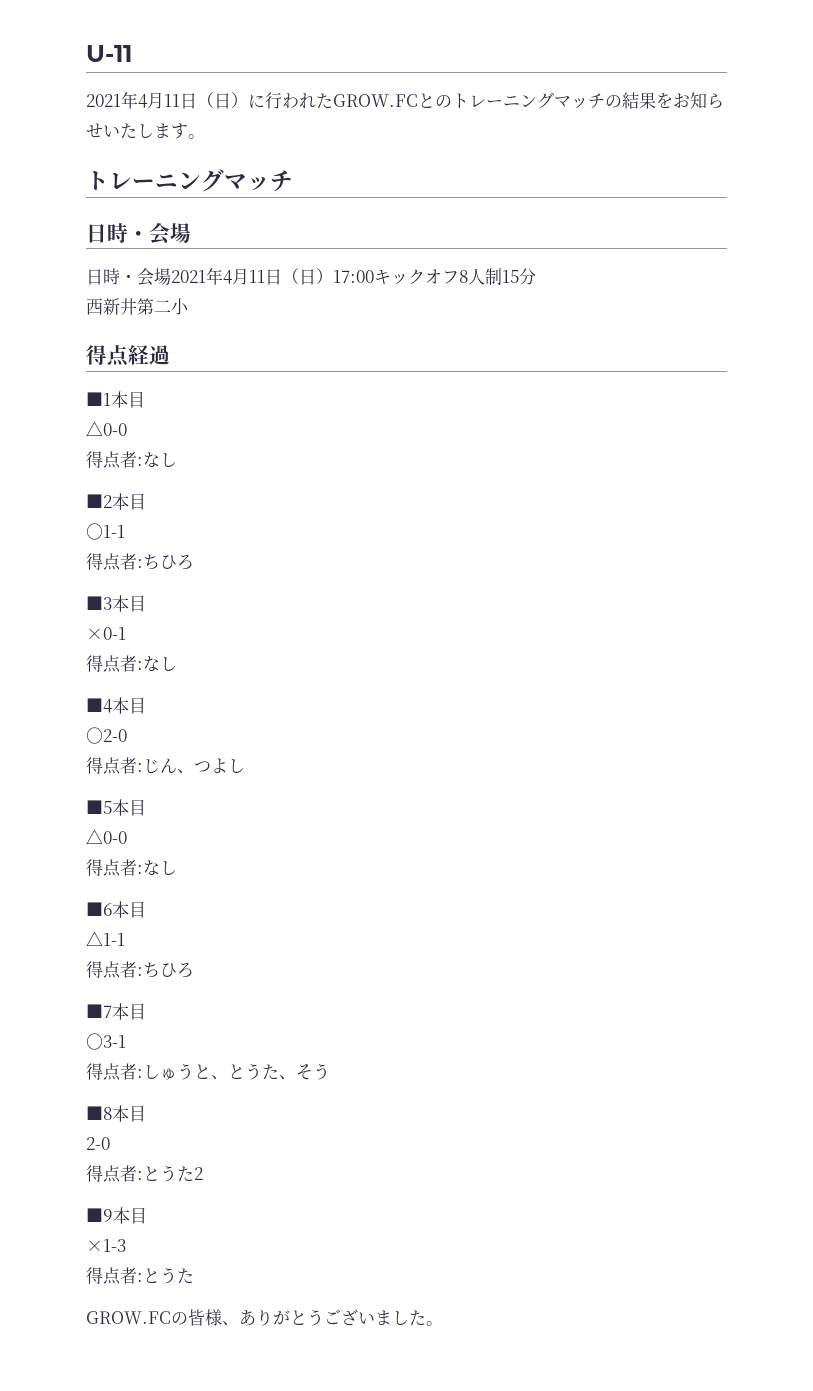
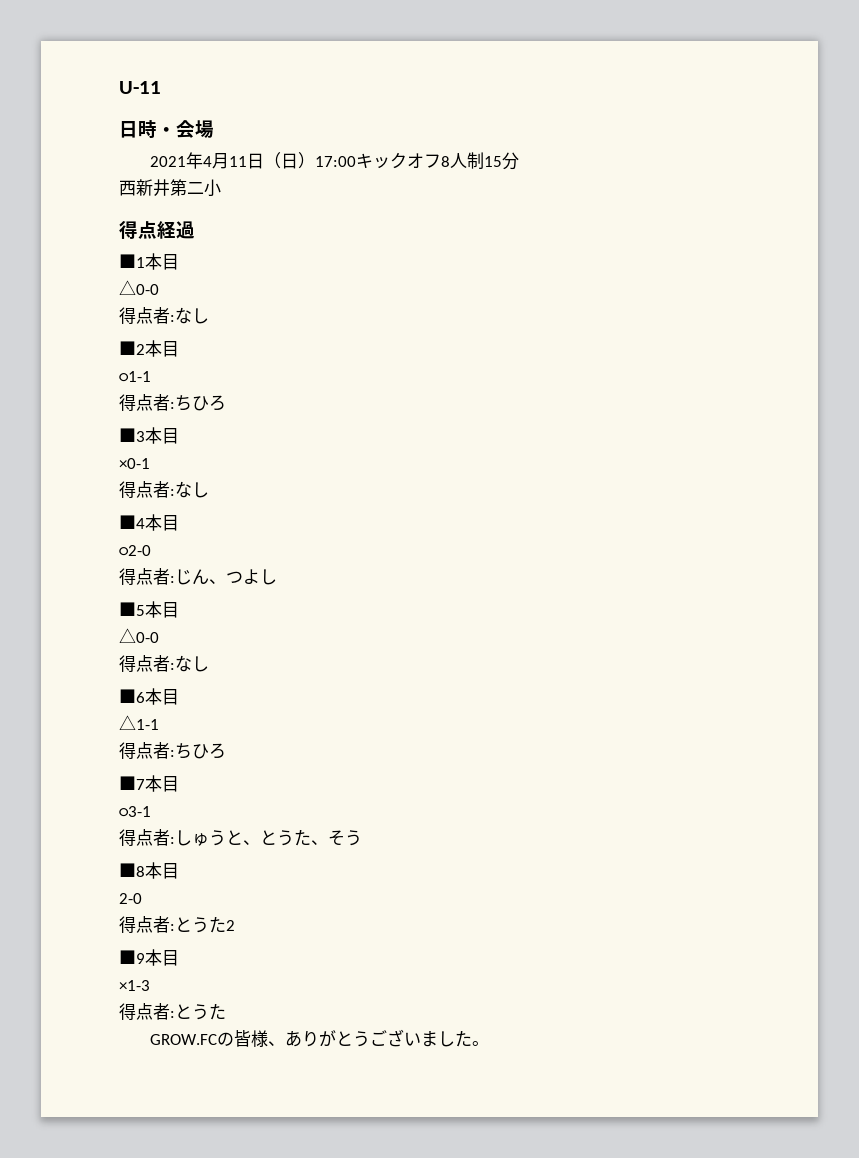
- 2021年4月11日（日）に行われたGROW.FCとのトレーニングマッチの結果をお知らせいたします。
- トレーニングマッチ
- 日時・会場2021年4月11日（日）17:00キックオフ8人制15分
+ 2021年4月11日（日）17:00キックオフ8人制15分

